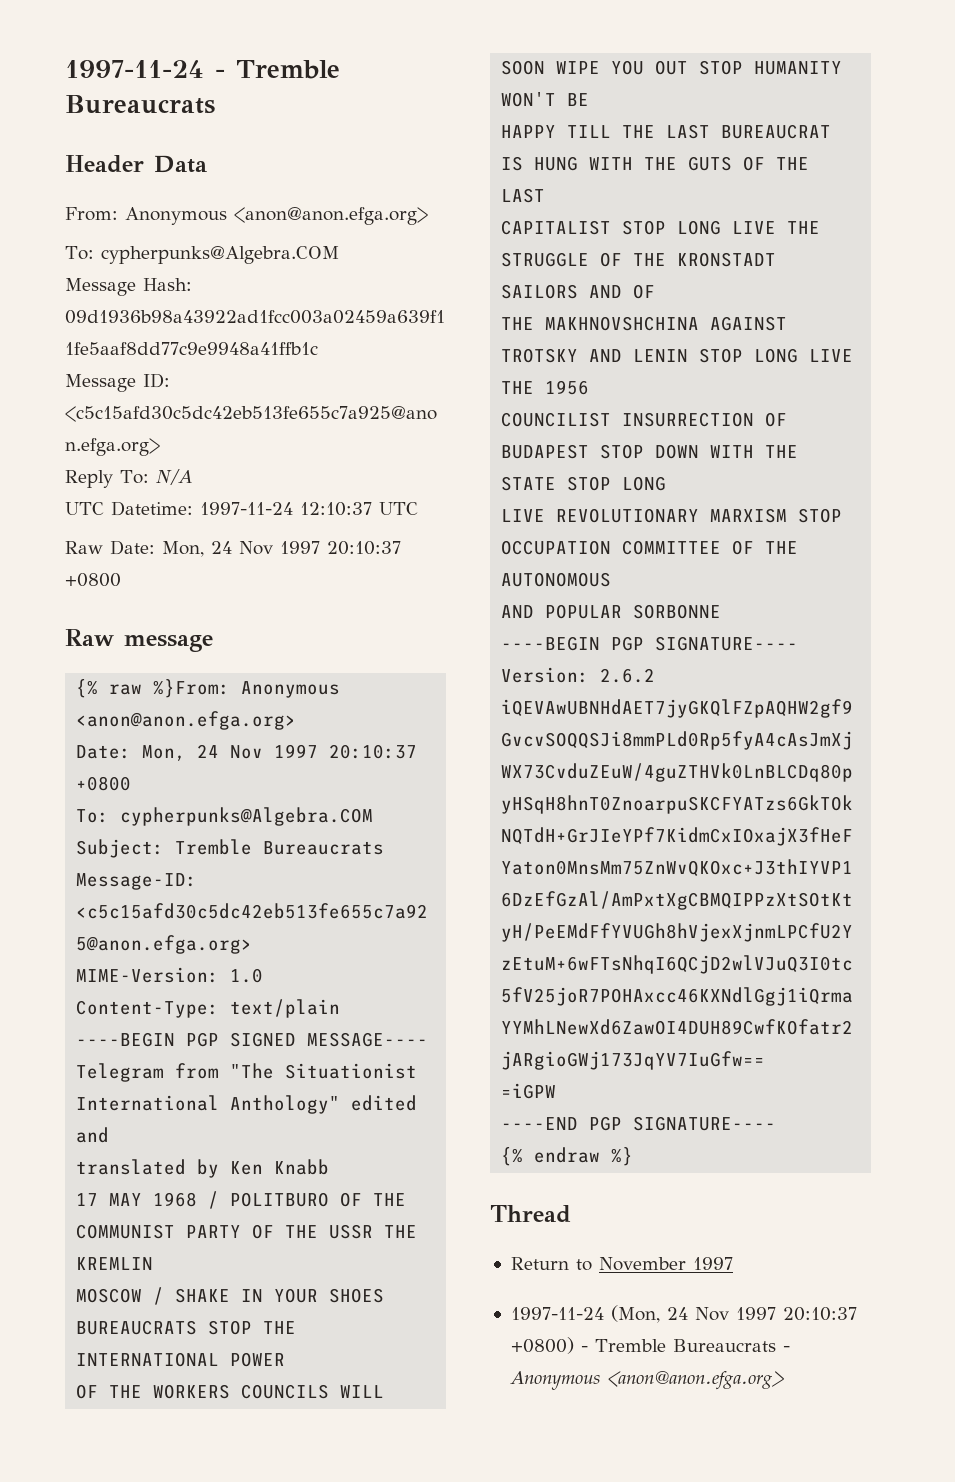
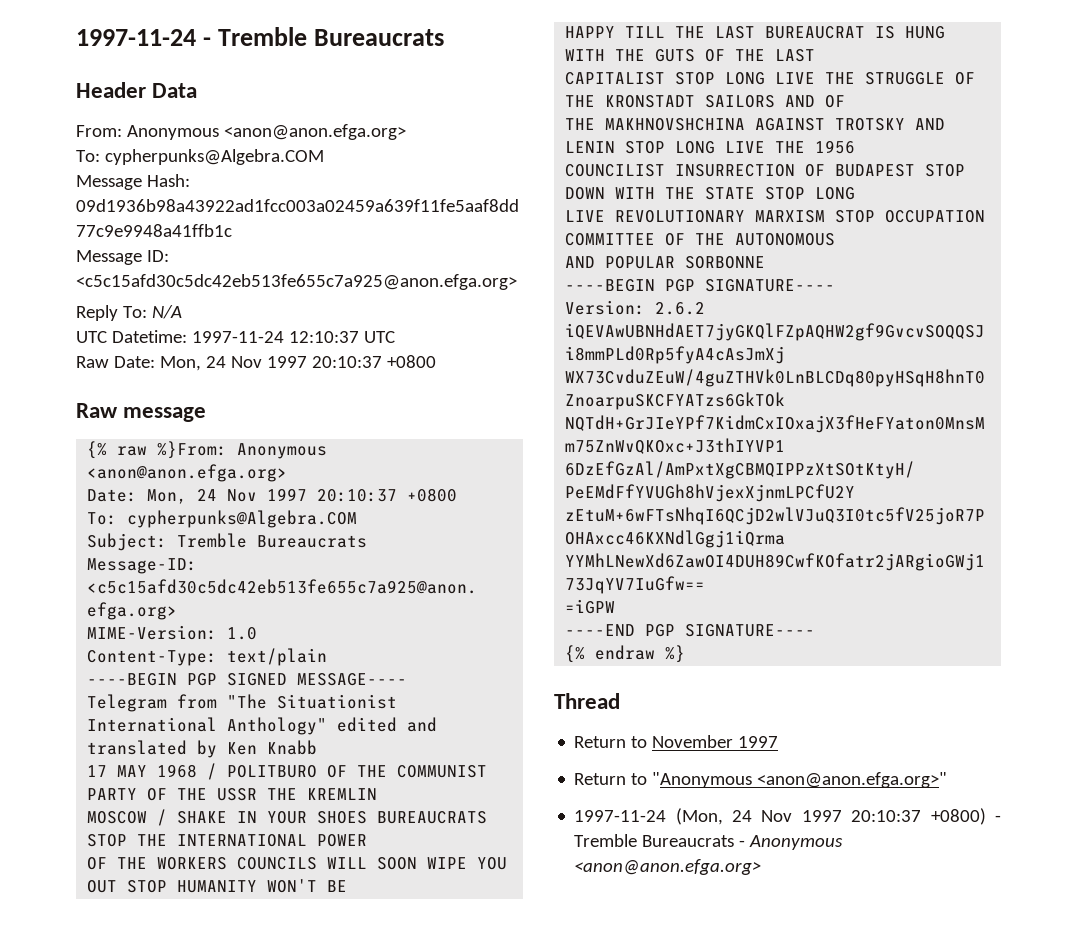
+ Return to "Anonymous <anon@anon.efga.org>"

